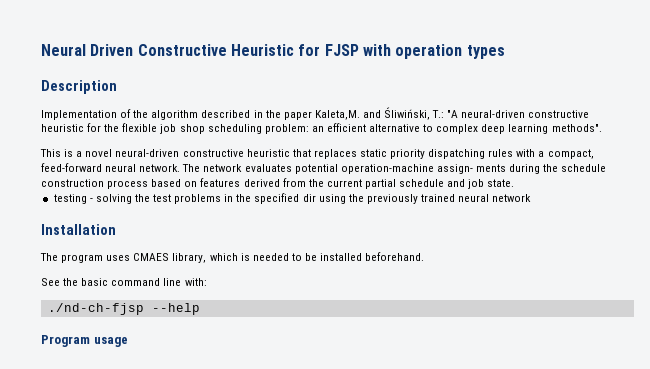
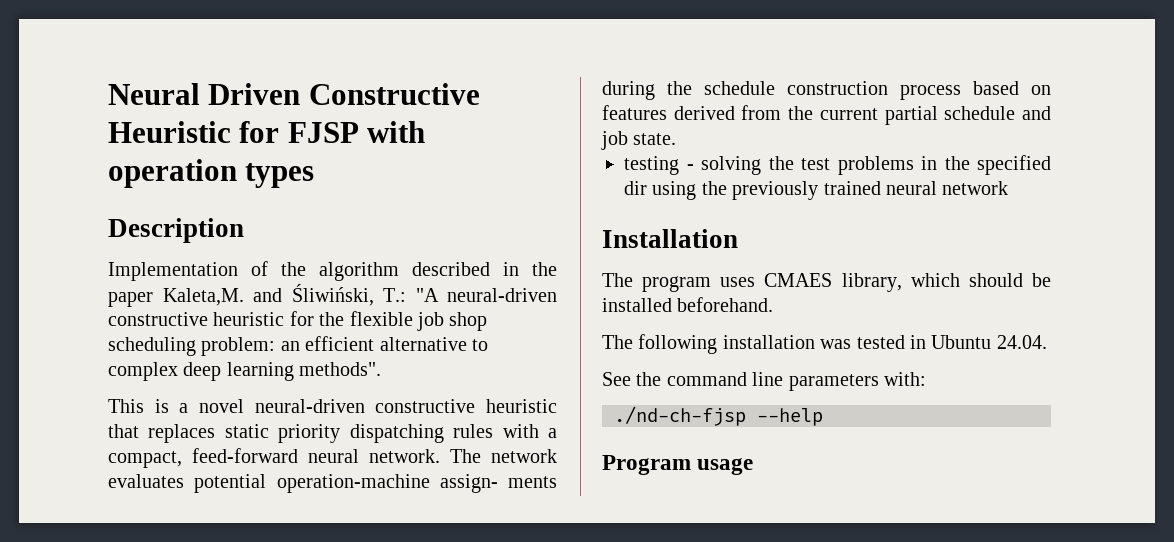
- The program uses CMAES library, which is needed to be installed beforehand.
+ The program uses CMAES library, which should be installed beforehand.
+ The following installation was tested in Ubuntu 24.04.
- See the basic command line with:
+ See the command line parameters with:

